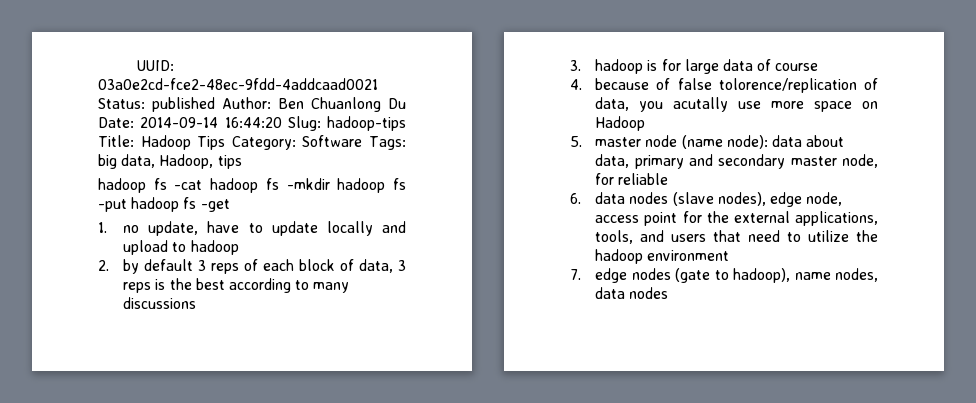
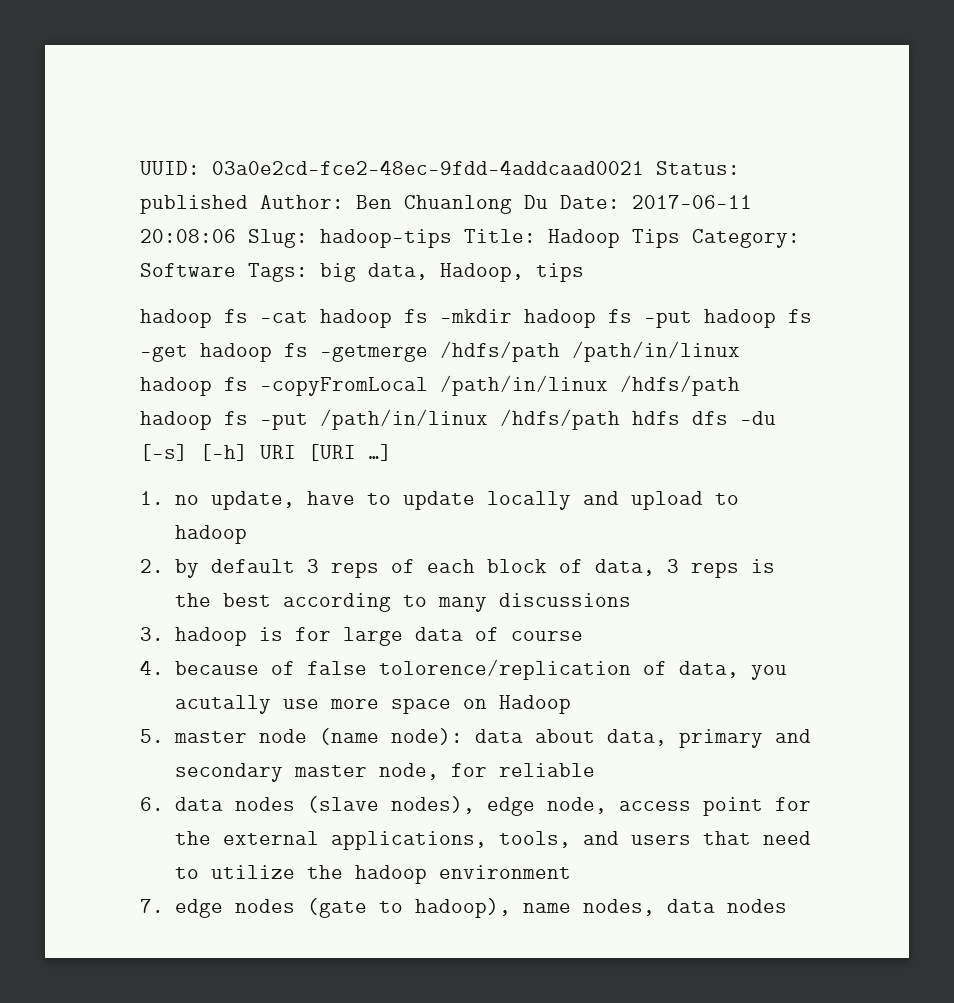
- UUID: 03a0e2cd-fce2-48ec-9fdd-4addcaad0021 Status: published Author: Ben Chuanlong Du Date: 2014-09-14 16:44:20 Slug: hadoop-tips Title: Hadoop Tips Category: Software Tags: big data, Hadoop, tips
+ UUID: 03a0e2cd-fce2-48ec-9fdd-4addcaad0021 Status: published Author: Ben Chuanlong Du Date: 2017-06-11 20:08:06 Slug: hadoop-tips Title: Hadoop Tips Category: Software Tags: big data, Hadoop, tips
- hadoop fs -cat hadoop fs -mkdir hadoop fs -put hadoop fs -get
+ hadoop fs -cat hadoop fs -mkdir hadoop fs -put hadoop fs -get hadoop fs -getmerge /hdfs/path /path/in/linux hadoop fs -copyFromLocal /path/in/linux /hdfs/path hadoop fs -put /path/in/linux /hdfs/path hdfs dfs -du [-s] [-h] URI [URI …]

